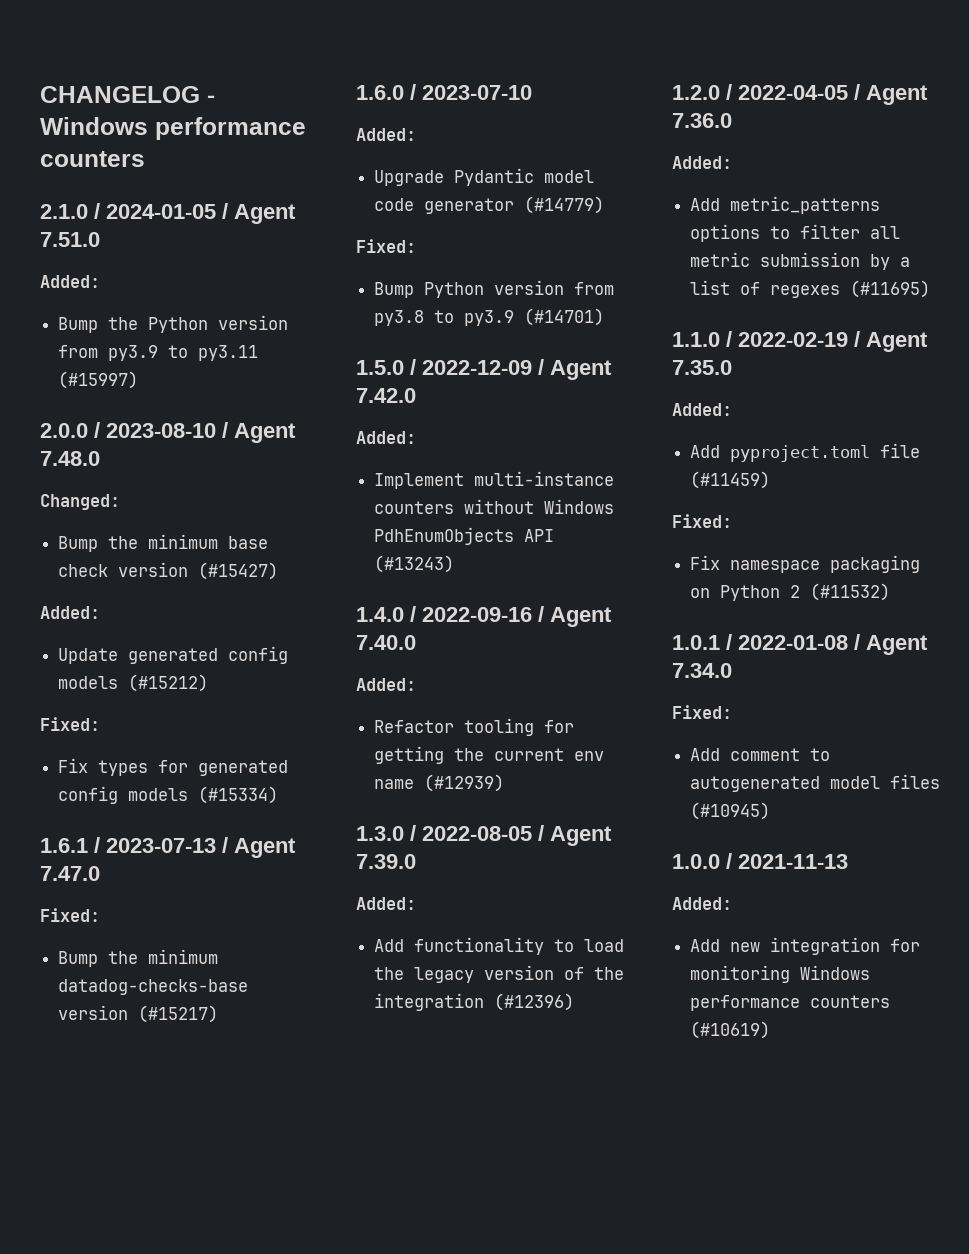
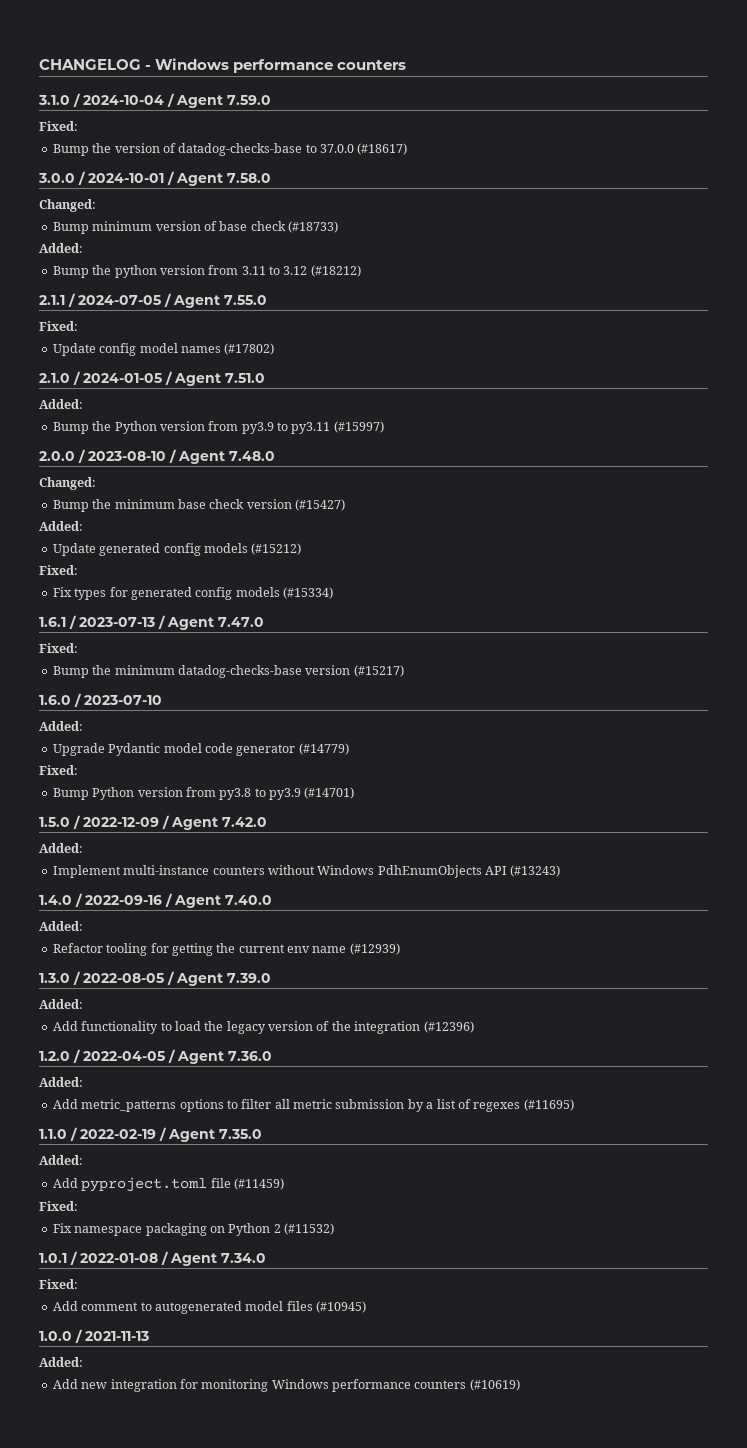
+ 3.1.0 / 2024-10-04 / Agent 7.59.0
+ Fixed:
+ Bump the version of datadog-checks-base to 37.0.0 (#18617)
+ 3.0.0 / 2024-10-01 / Agent 7.58.0
+ Changed:
+ Bump minimum version of base check (#18733)
+ Added:
+ Bump the python version from 3.11 to 3.12 (#18212)
+ 2.1.1 / 2024-07-05 / Agent 7.55.0
+ Fixed:
+ Update config model names (#17802)

